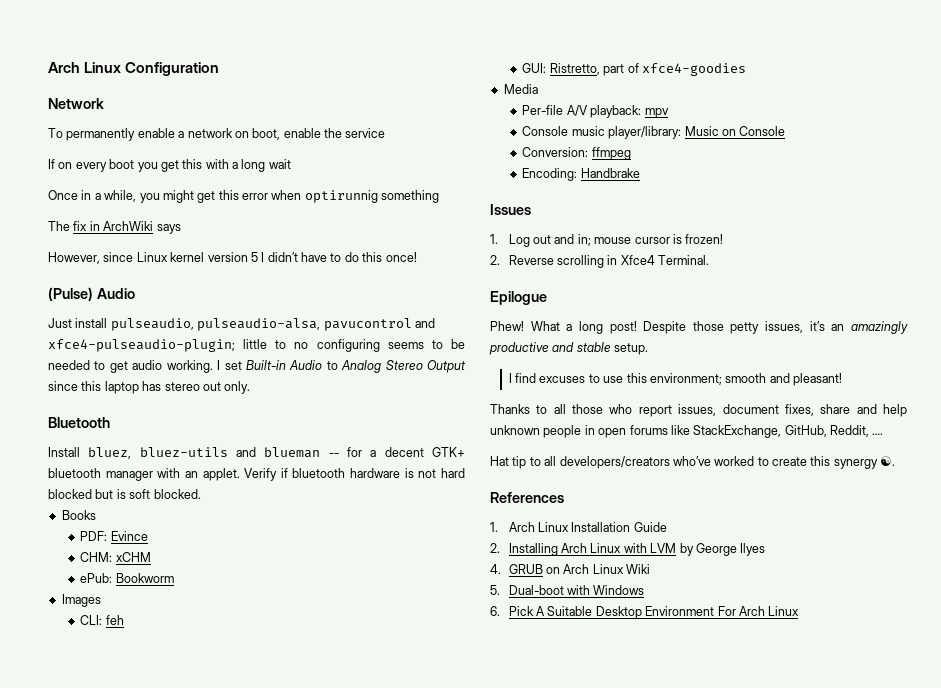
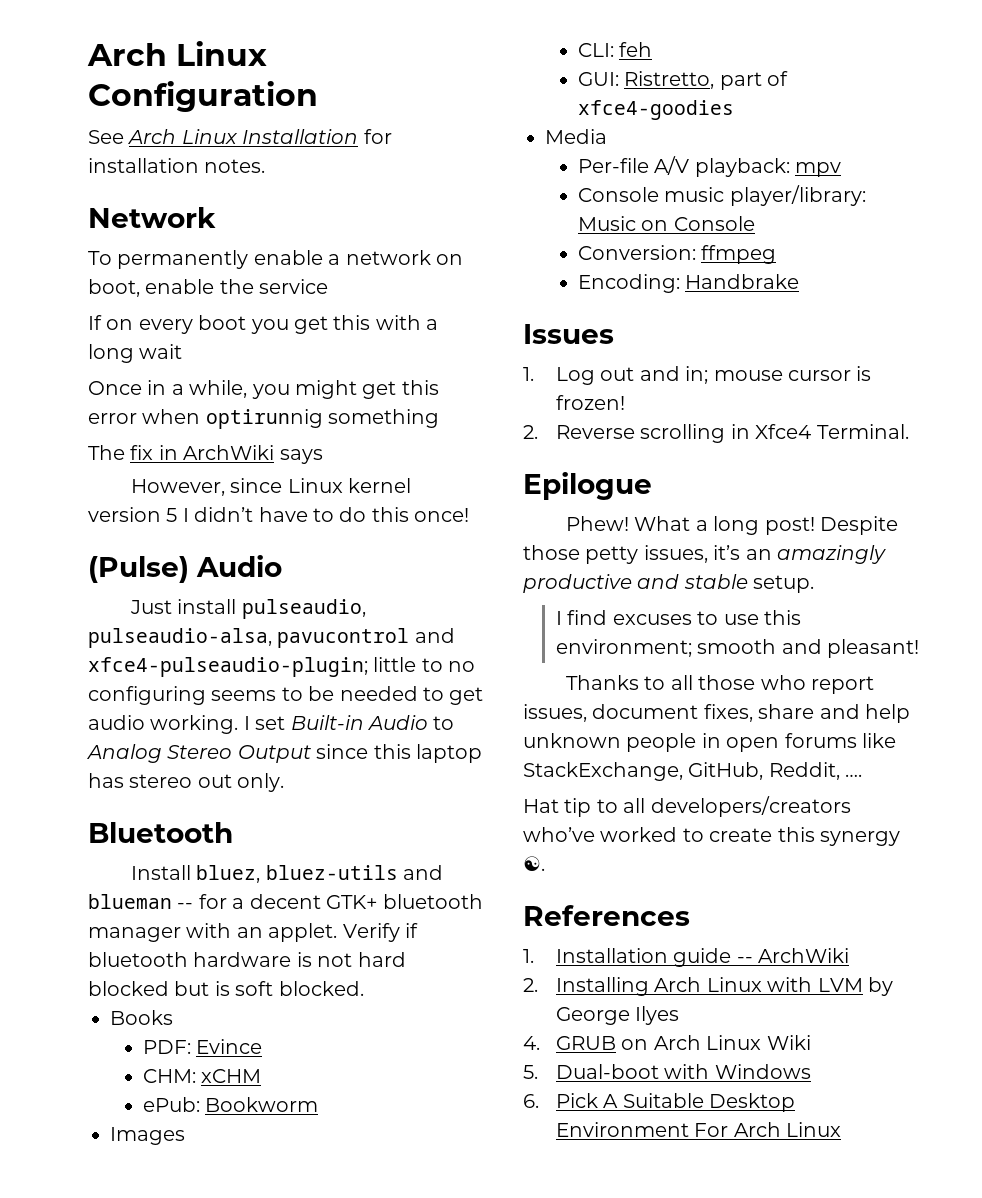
+ See Arch Linux Installation for installation notes.
- 1. Arch Linux Installation Guide
+ 1. Installation guide -- ArchWiki

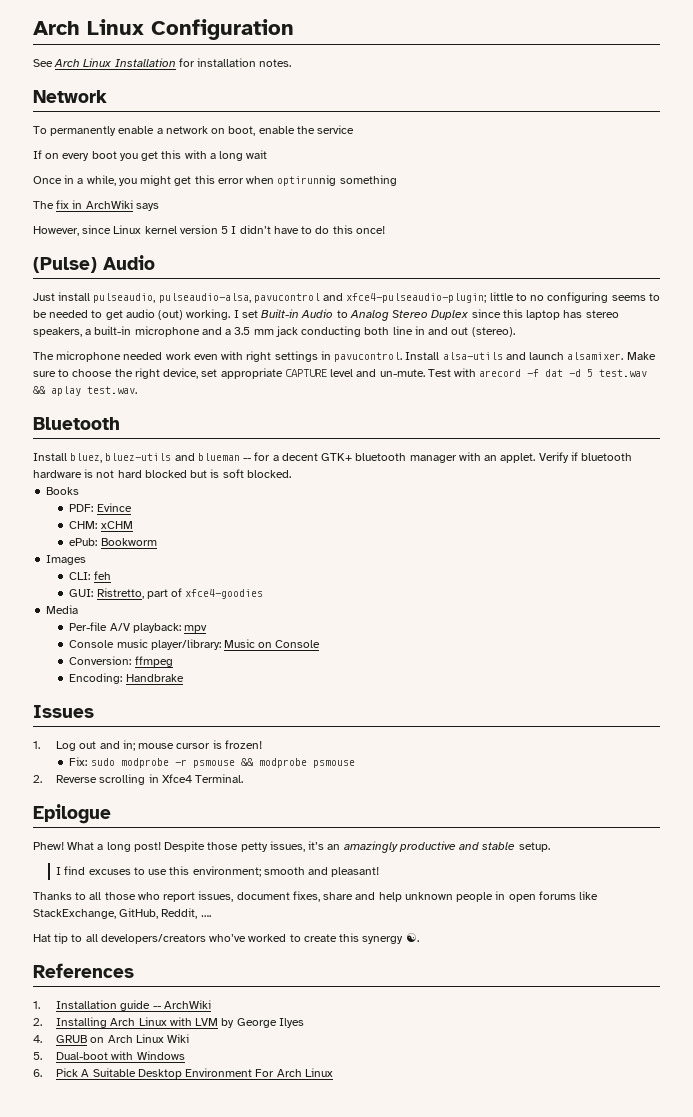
- Just install pulseaudio, pulseaudio-alsa, pavucontrol and xfce4-pulseaudio-plugin; little to no configuring seems to be needed to get audio working.
+ Just install pulseaudio, pulseaudio-alsa, pavucontrol and xfce4-pulseaudio-plugin; little to no configuring seems to be needed to get audio (out) working.
- I set Built-in Audio to Analog Stereo Output since this laptop has stereo out only.
+ I set Built-in Audio to Analog Stereo Duplex since this laptop has stereo speakers, a built-in microphone and a 3.5 mm jack conducting both line in and out (stereo).
+ The microphone needed work even with right settings in pavucontrol. Install alsa-utils and launch alsamixer. Make sure to choose the right device, set appropriate CAPTURE level and un-mute. Test with arecord -f dat -d 5 test.wav && aplay test.wav.
+ Fix: sudo modprobe -r psmouse && modprobe psmouse

